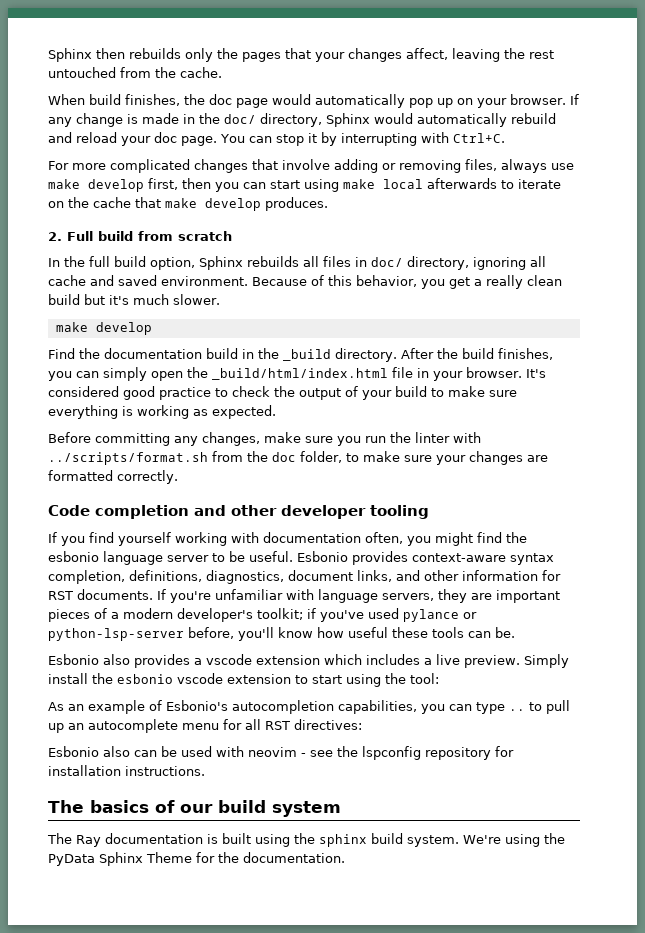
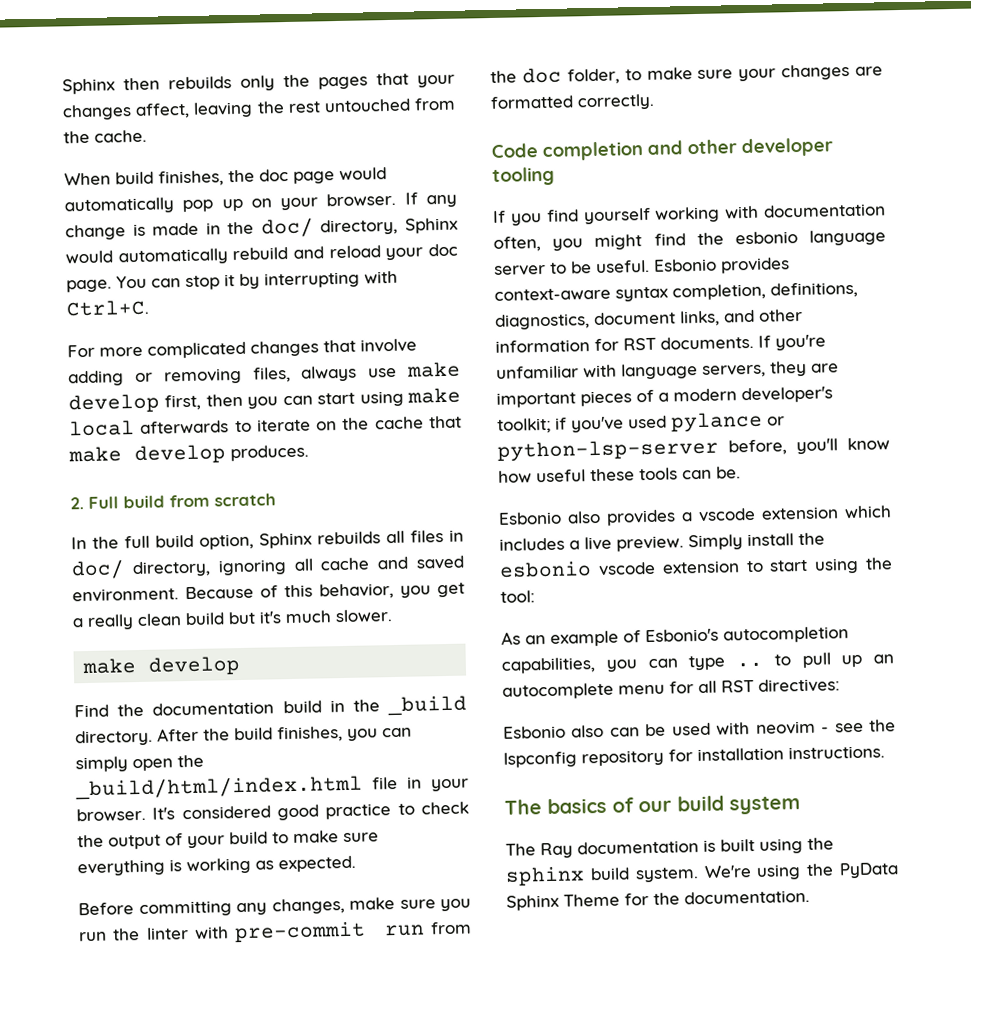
- Before committing any changes, make sure you run the linter with ../scripts/format.sh from the doc folder, to make sure your changes are formatted correctly.
+ Before committing any changes, make sure you run the linter with pre-commit run from the doc folder, to make sure your changes are formatted correctly.

